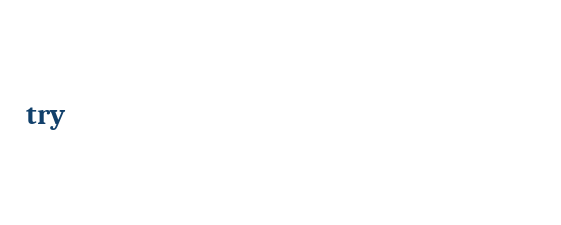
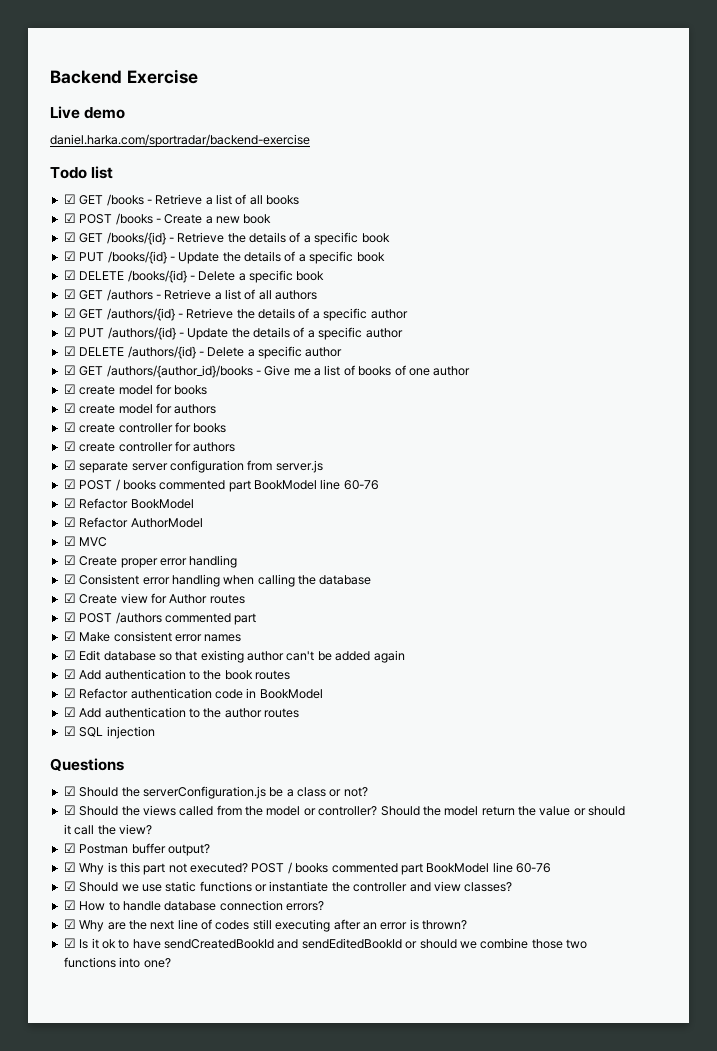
- try
+ Backend Exercise
+ Live demo
+ daniel.harka.com/sportradar/backend-exercise
+ Todo list
+ ☑ GET /books - Retrieve a list of all books
+ ☑ POST /books - Create a new book
+ ☑ GET /books/{id} - Retrieve the details of a specific book
+ ☑ PUT /books/{id} - Update the details of a specific book
+ ☑ DELETE /books/{id} - Delete a specific book
+ ☑ GET /authors - Retrieve a list of all authors
+ ☑ GET /authors/{id} - Retrieve the details of a specific author
+ ☑ PUT /authors/{id} - Update the details of a specific author
+ ☑ DELETE /authors/{id} - Delete a specific author
+ ☑ GET /authors/{author_id}/books - Give me a list of books of one author
+ ☑ create model for books
+ ☑ create model for authors
+ ☑ create controller for books
+ ☑ create controller for authors
+ ☑ separate server configuration from server.js
+ ☑ POST / books commented part BookModel line 60-76
+ ☑ Refactor BookModel
+ ☑ Refactor AuthorModel
+ ☑ MVC
+ ☑ Create proper error handling
+ ☑ Consistent error handling when calling the database
+ ☑ Create view for Author routes
+ ☑ POST /authors commented part
+ ☑ Make consistent error names
+ ☑ Edit database so that existing author can't be added again
+ ☑ Add authentication to the book routes
+ ☑ Refactor authentication code in BookModel
+ ☑ Add authentication to the author routes
+ ☑ SQL injection
+ Questions
+ ☑ Should the serverConfiguration.js be a class or not?
+ ☑ Should the views called from the model or controller? Should the model return the value or should it call the view?
+ ☑ Postman buffer output?
+ ☑ Why is this part not executed? POST / books commented part BookModel line 60-76
+ ☑ Should we use static functions or instantiate the controller and view classes?
+ ☑ How to handle database connection errors?
+ ☑ Why are the next line of codes still executing after an error is thrown?
+ ☑ Is it ok to have sendCreatedBookId and sendEditedBookId or should we combine those two functions into one?

